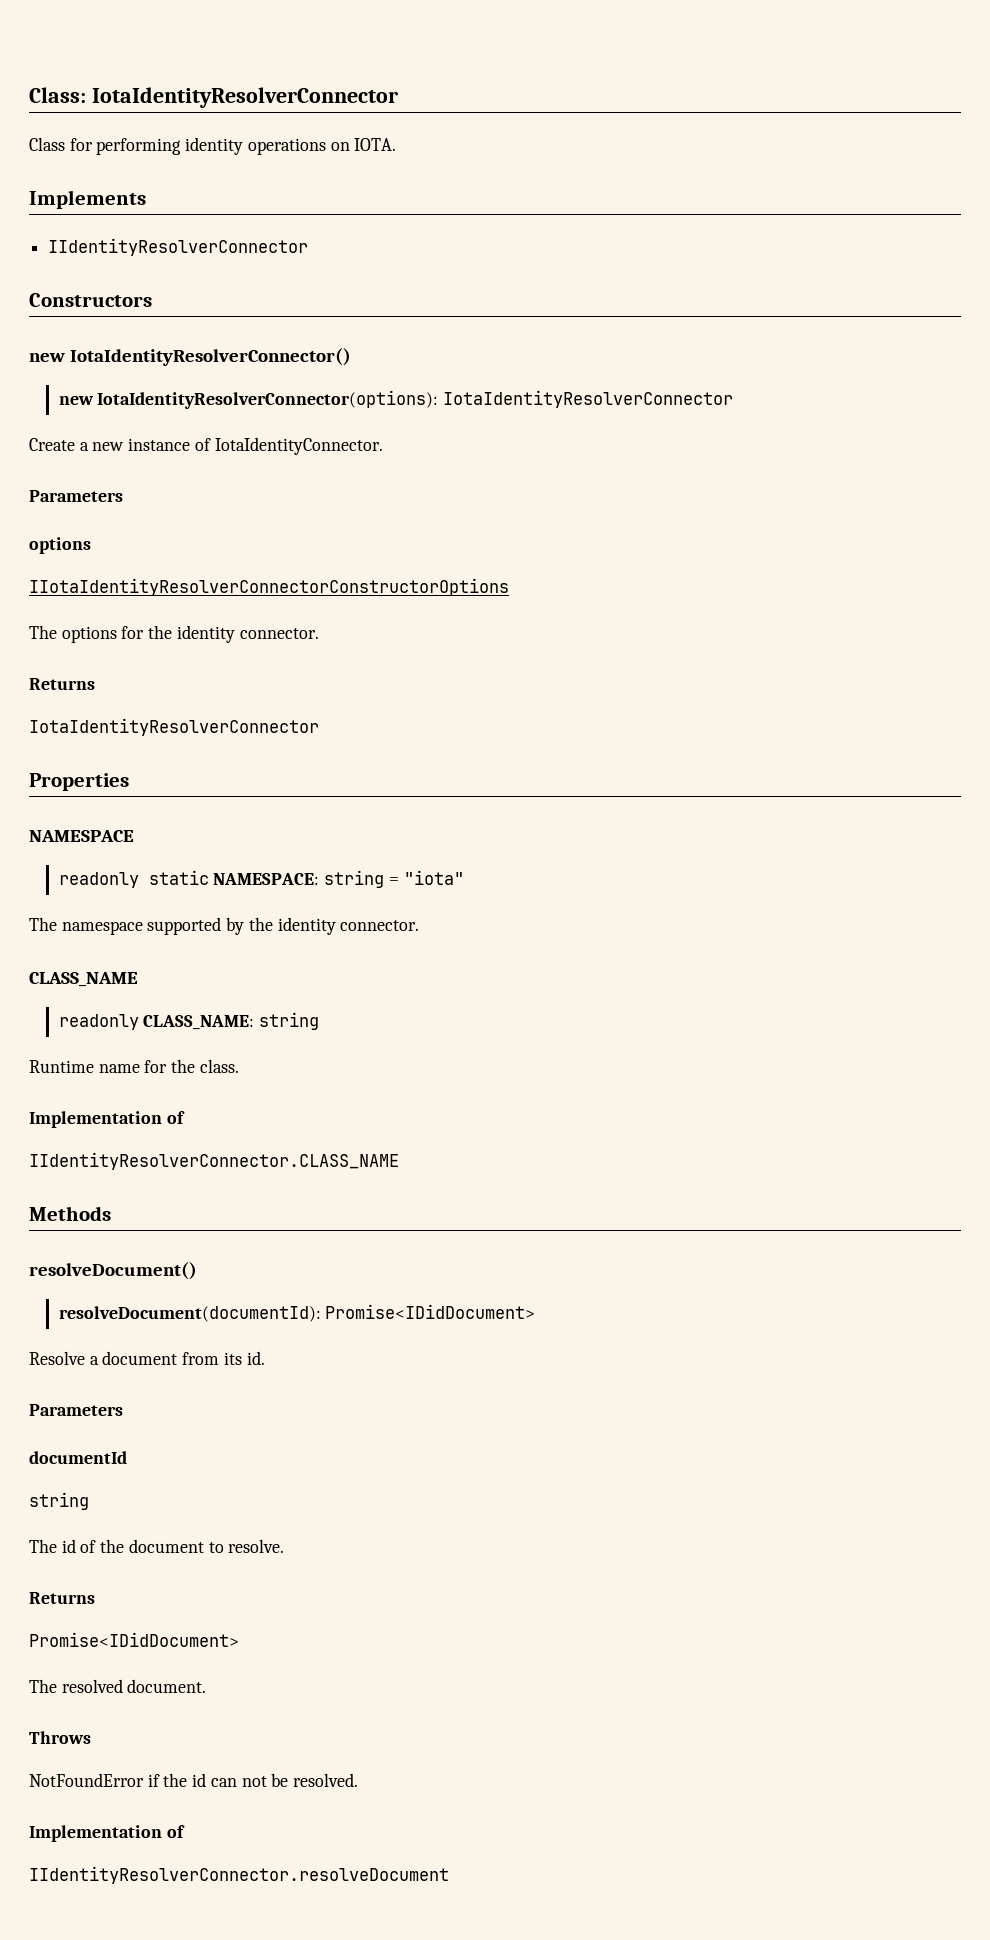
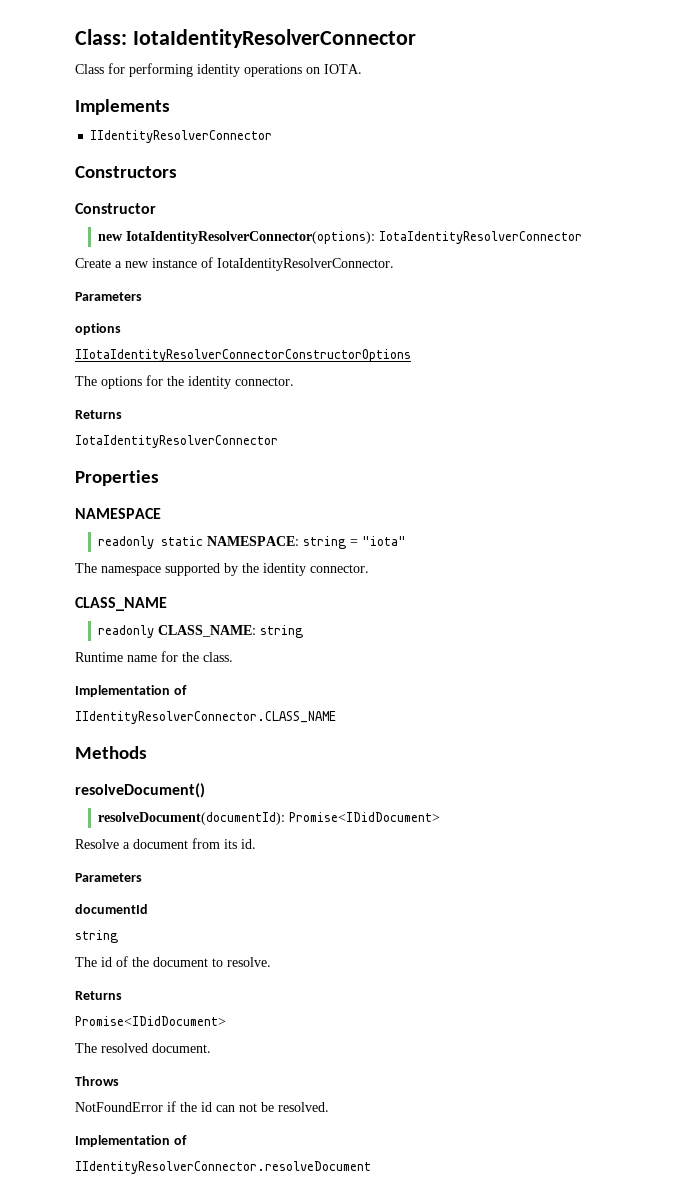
- new IotaIdentityResolverConnector()
+ Constructor
- Create a new instance of IotaIdentityConnector.
+ Create a new instance of IotaIdentityResolverConnector.

